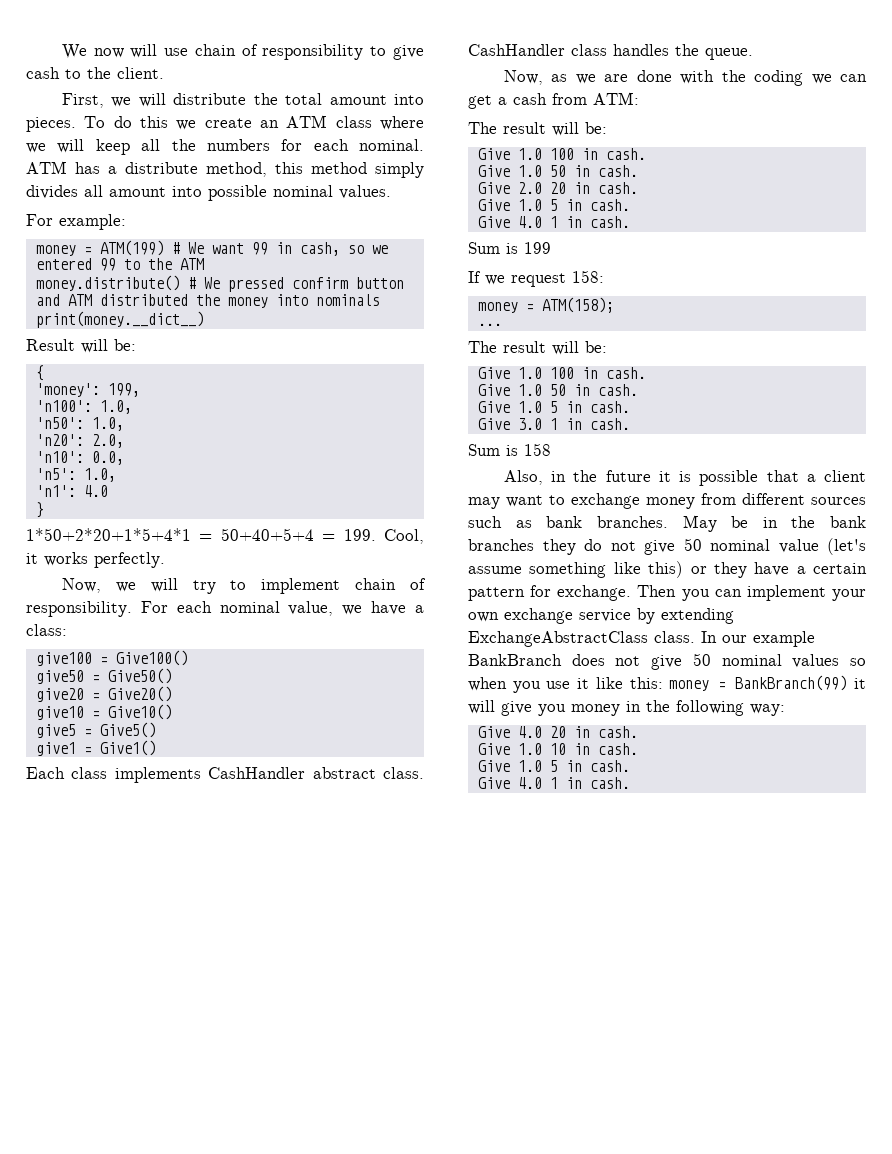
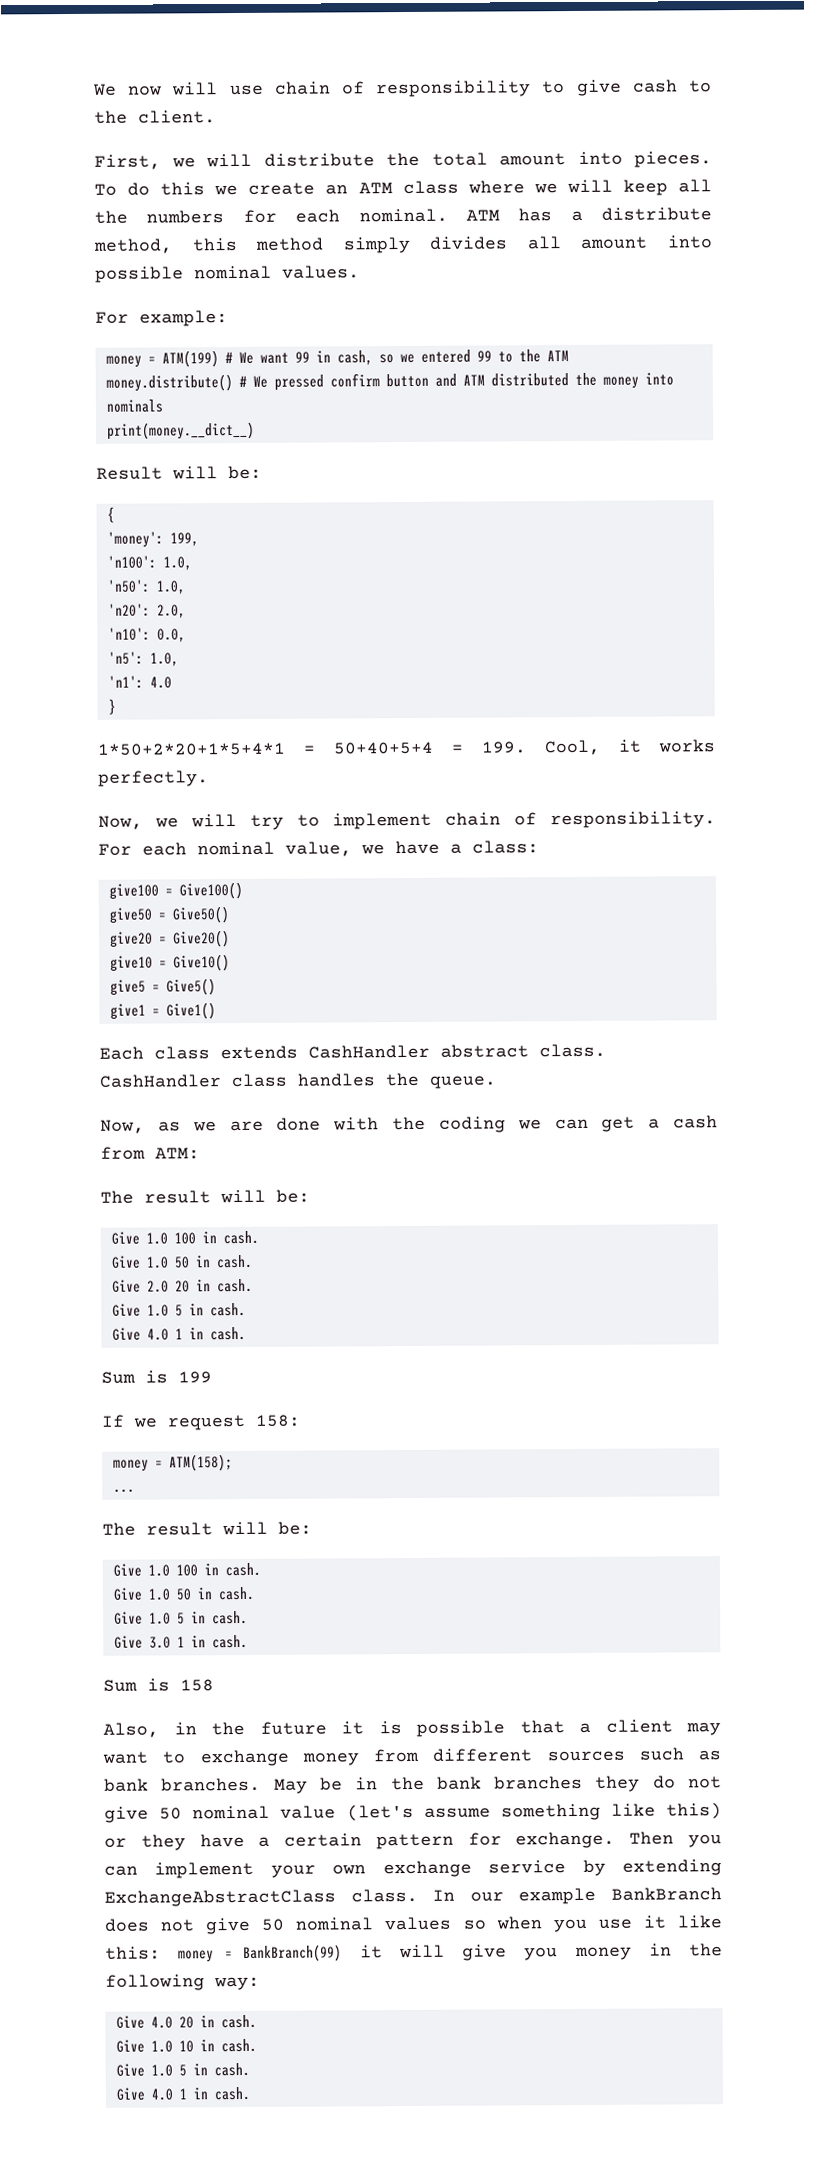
- Each class implements CashHandler abstract class.
+ Each class extends CashHandler abstract class.

